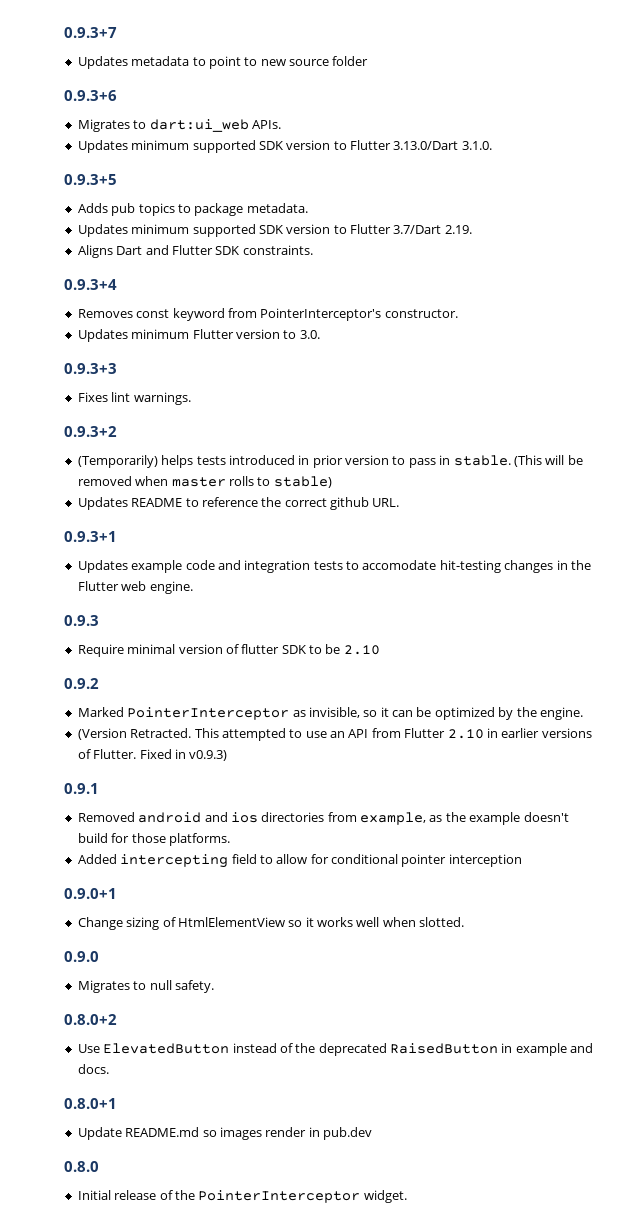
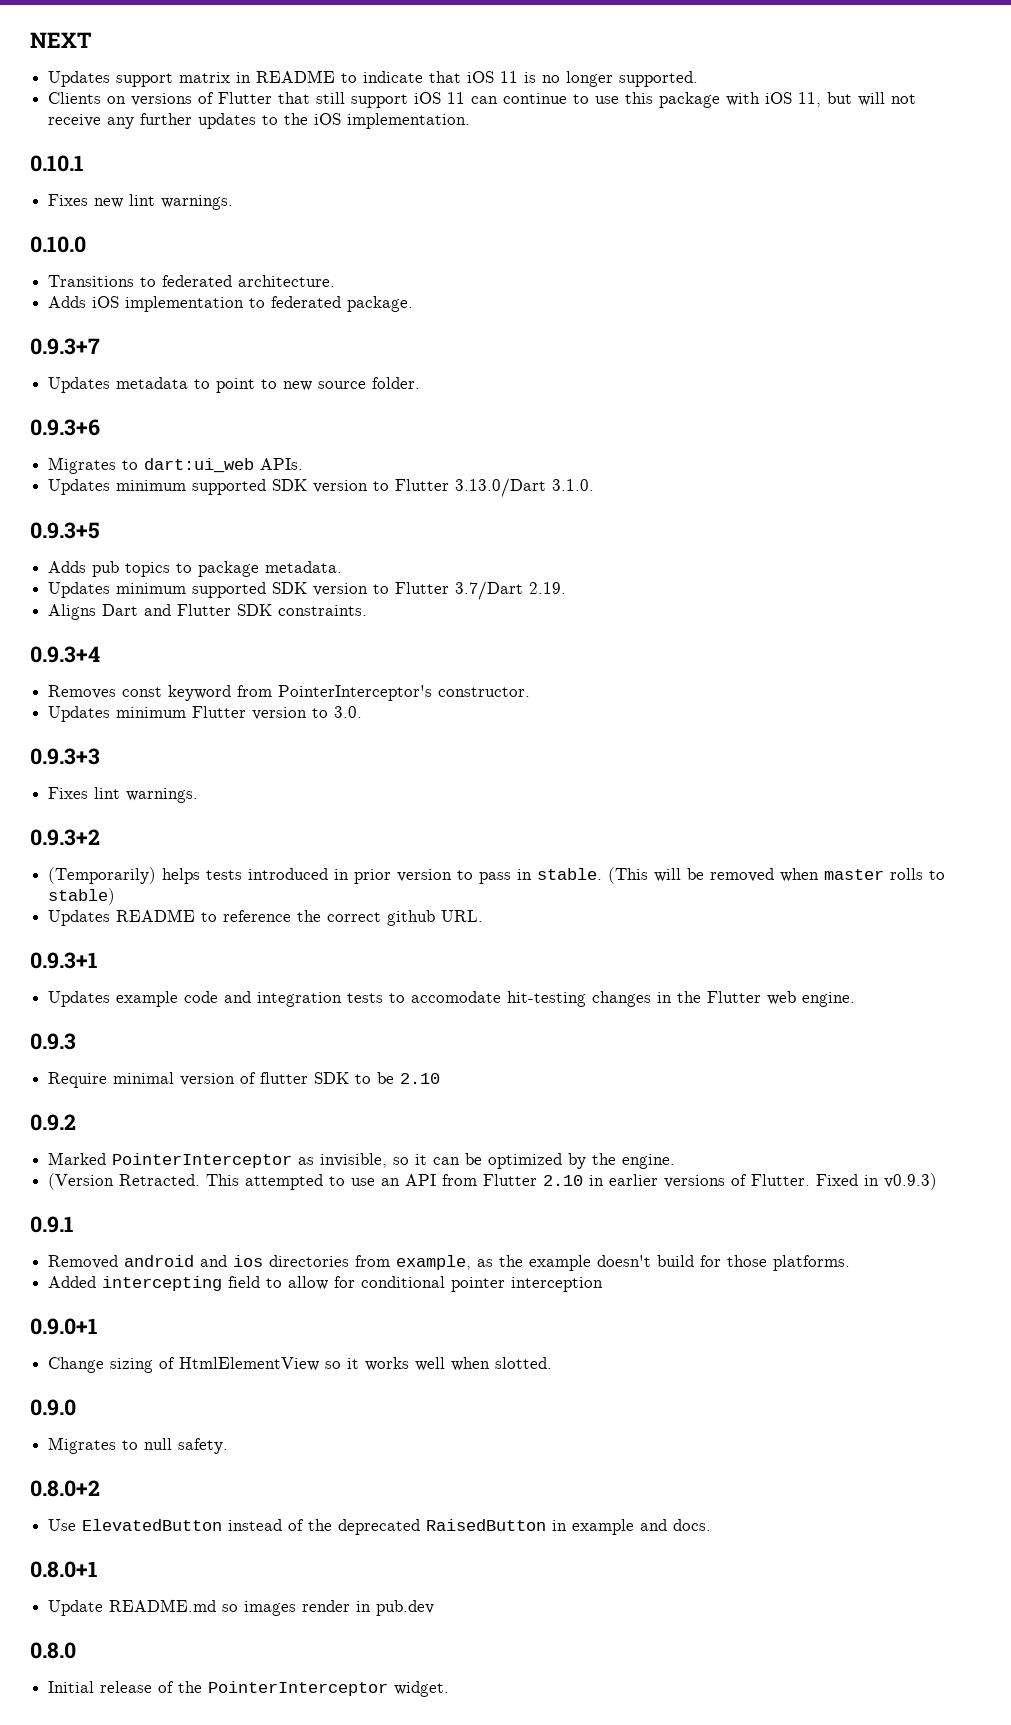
+ NEXT
+ Updates support matrix in README to indicate that iOS 11 is no longer supported.
+ Clients on versions of Flutter that still support iOS 11 can continue to use this package with iOS 11, but will not receive any further updates to the iOS implementation.
+ 0.10.1
+ Fixes new lint warnings.
+ 0.10.0
+ Transitions to federated architecture.
+ Adds iOS implementation to federated package.
- Updates metadata to point to new source folder
+ Updates metadata to point to new source folder.

